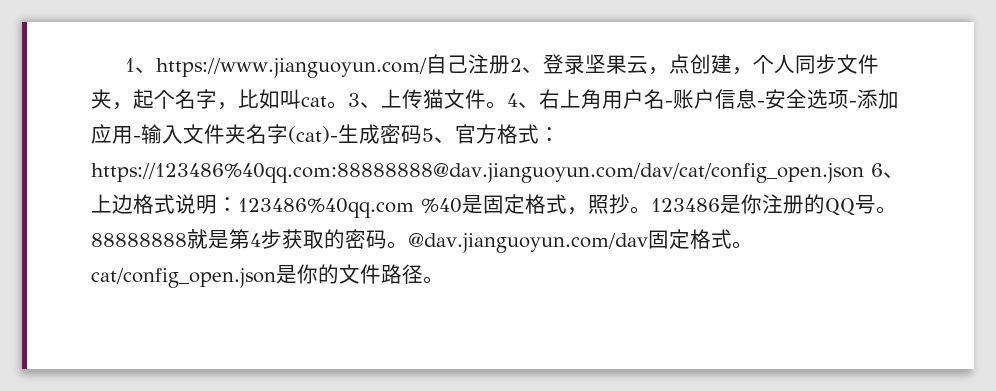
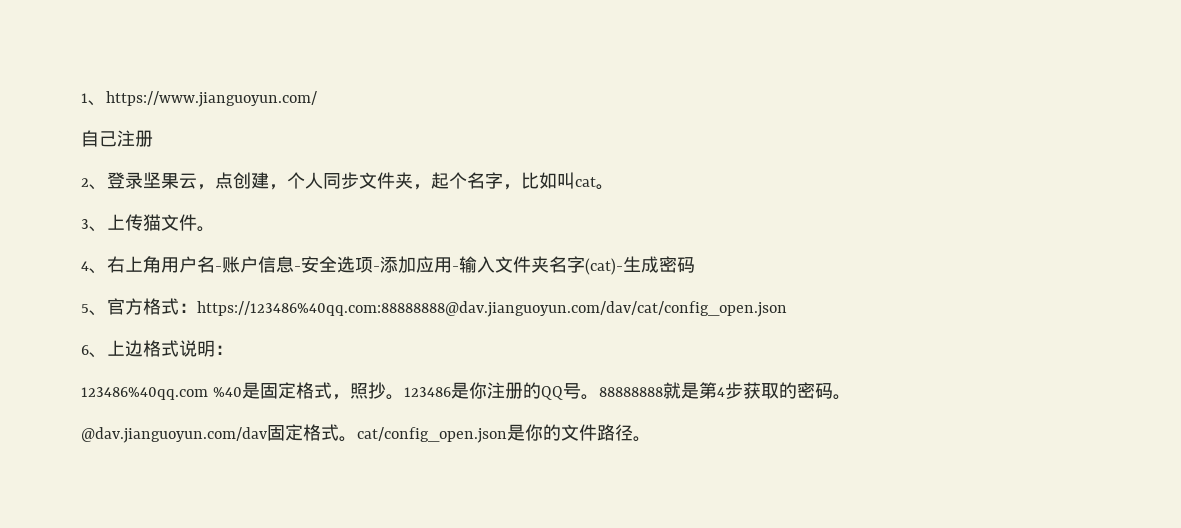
- 1、https://www.jianguoyun.com/自己注册2、登录坚果云，点创建，个人同步文件夹，起个名字，比如叫cat。3、上传猫文件。4、右上角用户名-账户信息-安全选项-添加应用-输入文件夹名字(cat)-生成密码5、官方格式：
+ 1、https://www.jianguoyun.com/
+ 自己注册
+ 2、登录坚果云，点创建，个人同步文件夹，起个名字，比如叫cat。
+ 3、上传猫文件。
+ 4、右上角用户名-账户信息-安全选项-添加应用-输入文件夹名字(cat)-生成密码
+ 5、官方格式：
- https://123486%40qq.com:88888888@dav.jianguoyun.com/dav/cat/config_open.json 6、上边格式说明：123486%40qq.com %40是固定格式，照抄。
+ https://123486%40qq.com:88888888@dav.jianguoyun.com/dav/cat/config_open.json
+ 6、上边格式说明：
+ 123486%40qq.com %40是固定格式，照抄。
- 88888888就是第4步获取的密码。@dav.jianguoyun.com/dav固定格式。cat/config_open.json是你的文件路径。
+ 88888888就是第4步获取的密码。
+ @dav.jianguoyun.com/dav固定格式。cat/config_open.json是你的文件路径。

